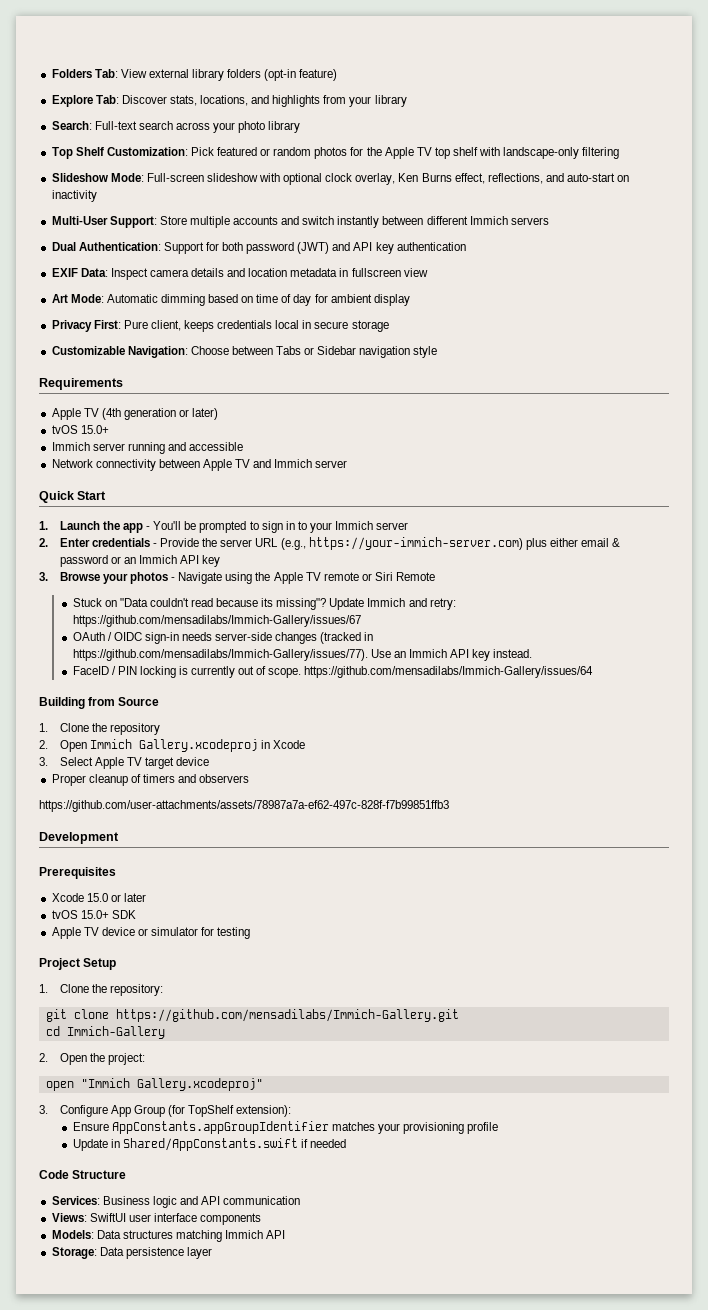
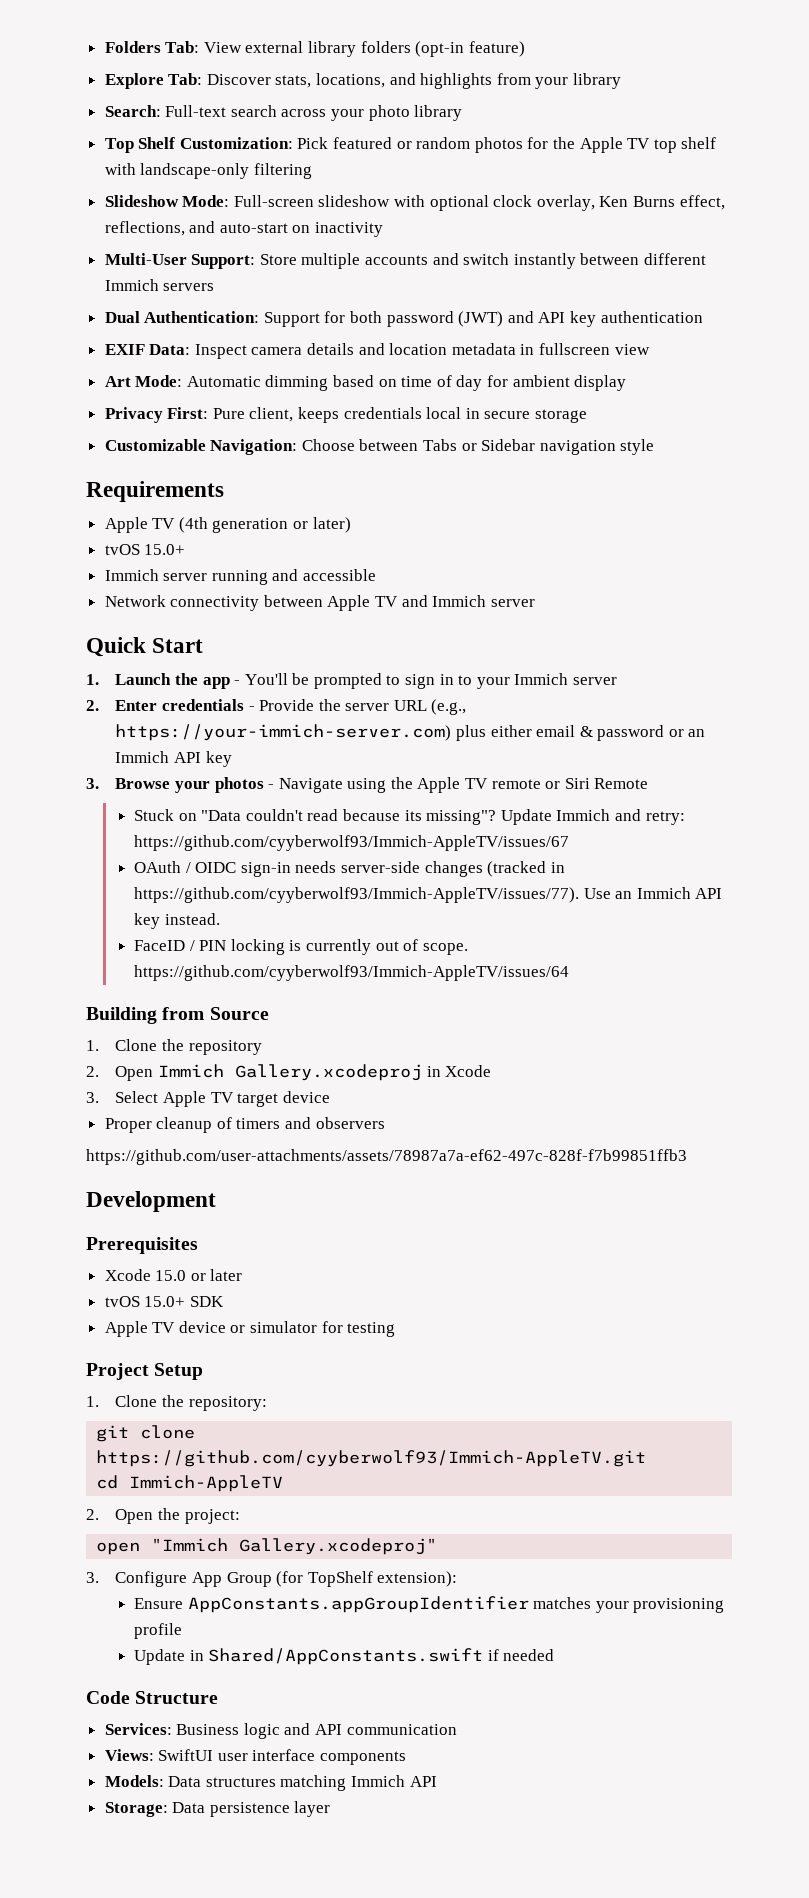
- Update Immich and retry: https://github.com/mensadilabs/Immich-Gallery/issues/67
+ Update Immich and retry: https://github.com/cyyberwolf93/Immich-AppleTV/issues/67
- OAuth / OIDC sign-in needs server-side changes (tracked in https://github.com/mensadilabs/Immich-Gallery/issues/77). Use an Immich API key instead.
+ OAuth / OIDC sign-in needs server-side changes (tracked in https://github.com/cyyberwolf93/Immich-AppleTV/issues/77). Use an Immich API key instead.
- FaceID / PIN locking is currently out of scope. https://github.com/mensadilabs/Immich-Gallery/issues/64
+ FaceID / PIN locking is currently out of scope. https://github.com/cyyberwolf93/Immich-AppleTV/issues/64
- git clone https://github.com/mensadilabs/Immich-Gallery.git
+ git clone https://github.com/cyyberwolf93/Immich-AppleTV.git
- cd Immich-Gallery
+ cd Immich-AppleTV

